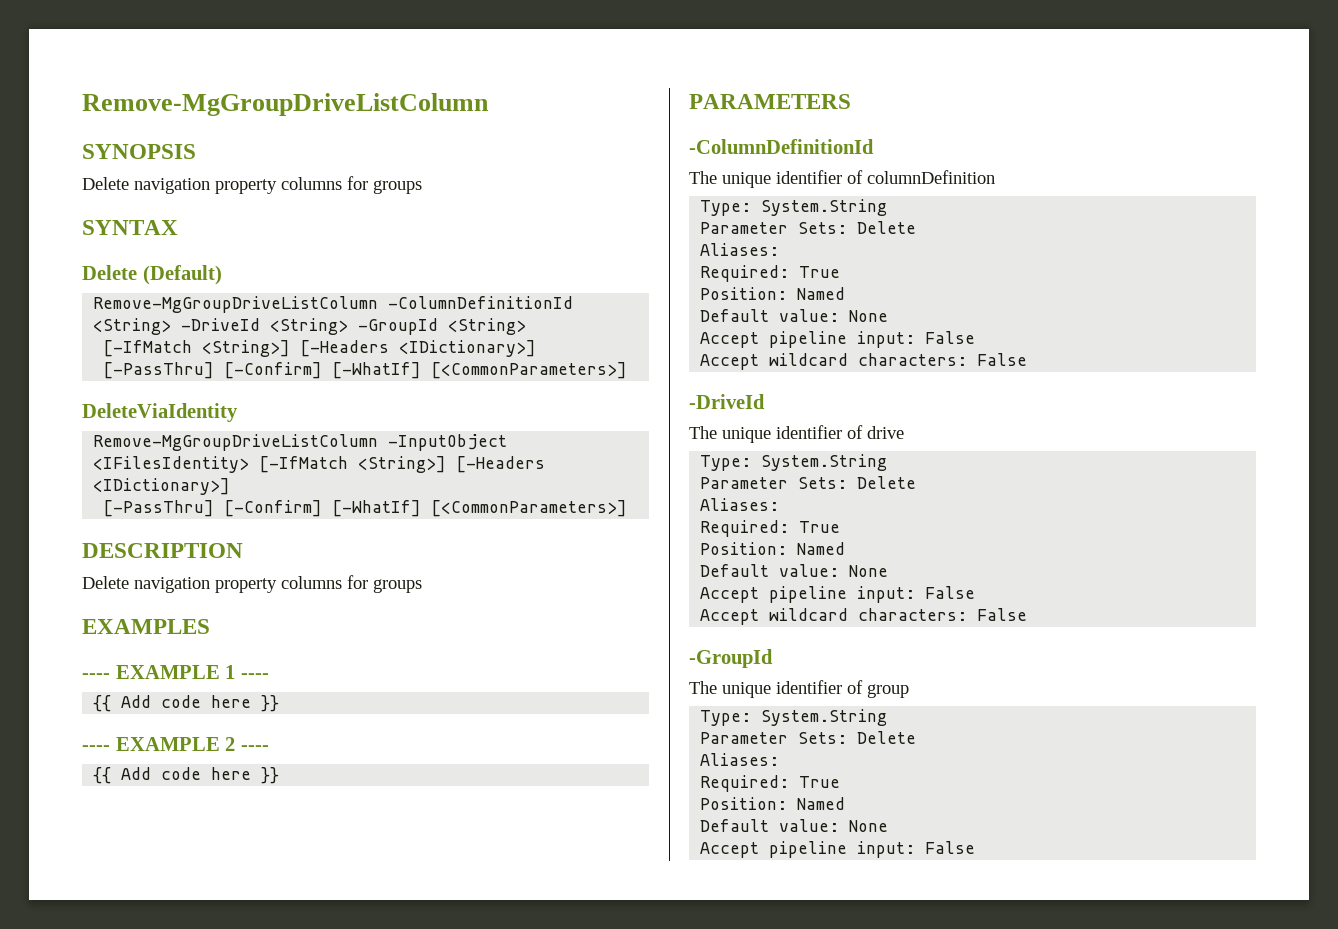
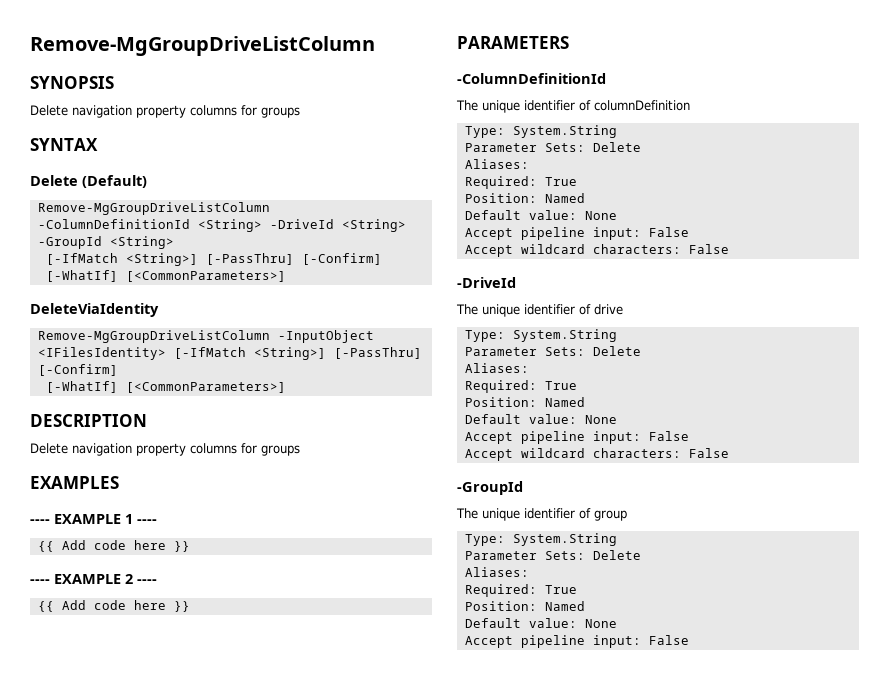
- [-IfMatch <String>] [-Headers <IDictionary>] [-PassThru] [-Confirm] [-WhatIf] [<CommonParameters>]
+ [-IfMatch <String>] [-PassThru] [-Confirm] [-WhatIf] [<CommonParameters>]
- Remove-MgGroupDriveListColumn -InputObject <IFilesIdentity> [-IfMatch <String>] [-Headers <IDictionary>]
- [-PassThru] [-Confirm] [-WhatIf] [<CommonParameters>]
+ Remove-MgGroupDriveListColumn -InputObject <IFilesIdentity> [-IfMatch <String>] [-PassThru] [-Confirm]
+ [-WhatIf] [<CommonParameters>]

